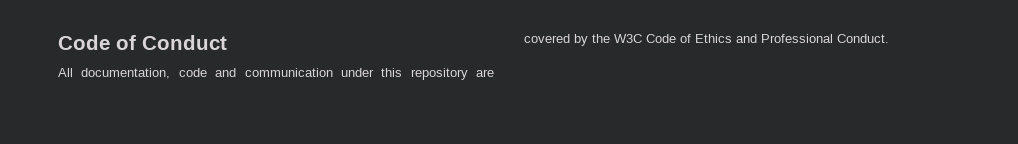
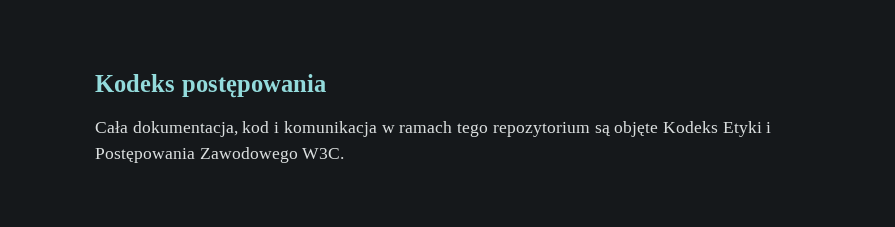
- Code of Conduct
- All documentation, code and communication under this repository are covered by the W3C Code of Ethics and Professional Conduct.
+ Kodeks postępowania
+ Cała dokumentacja, kod i komunikacja w ramach tego repozytorium są objęte Kodeks Etyki i Postępowania Zawodowego W3C.

